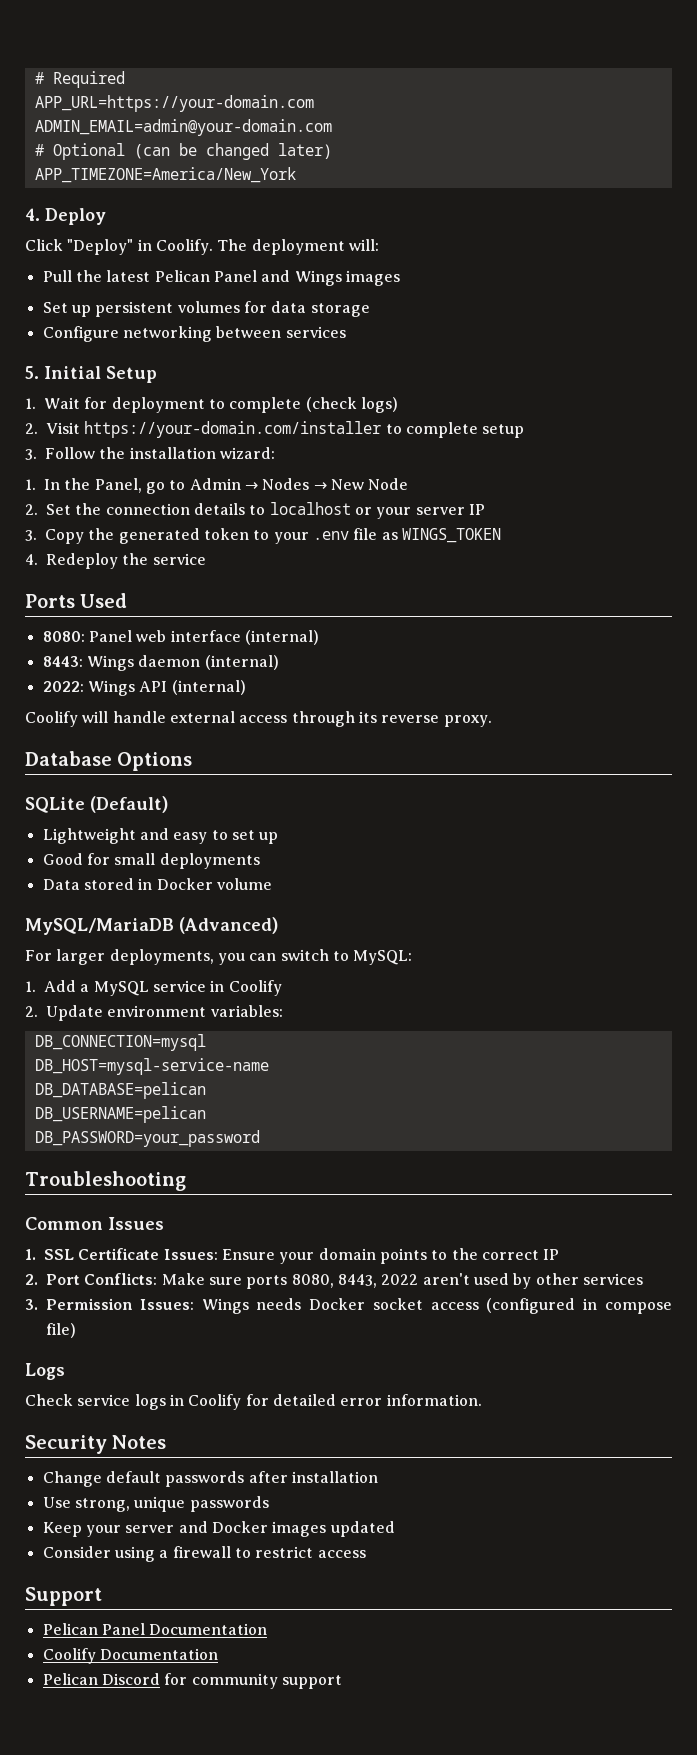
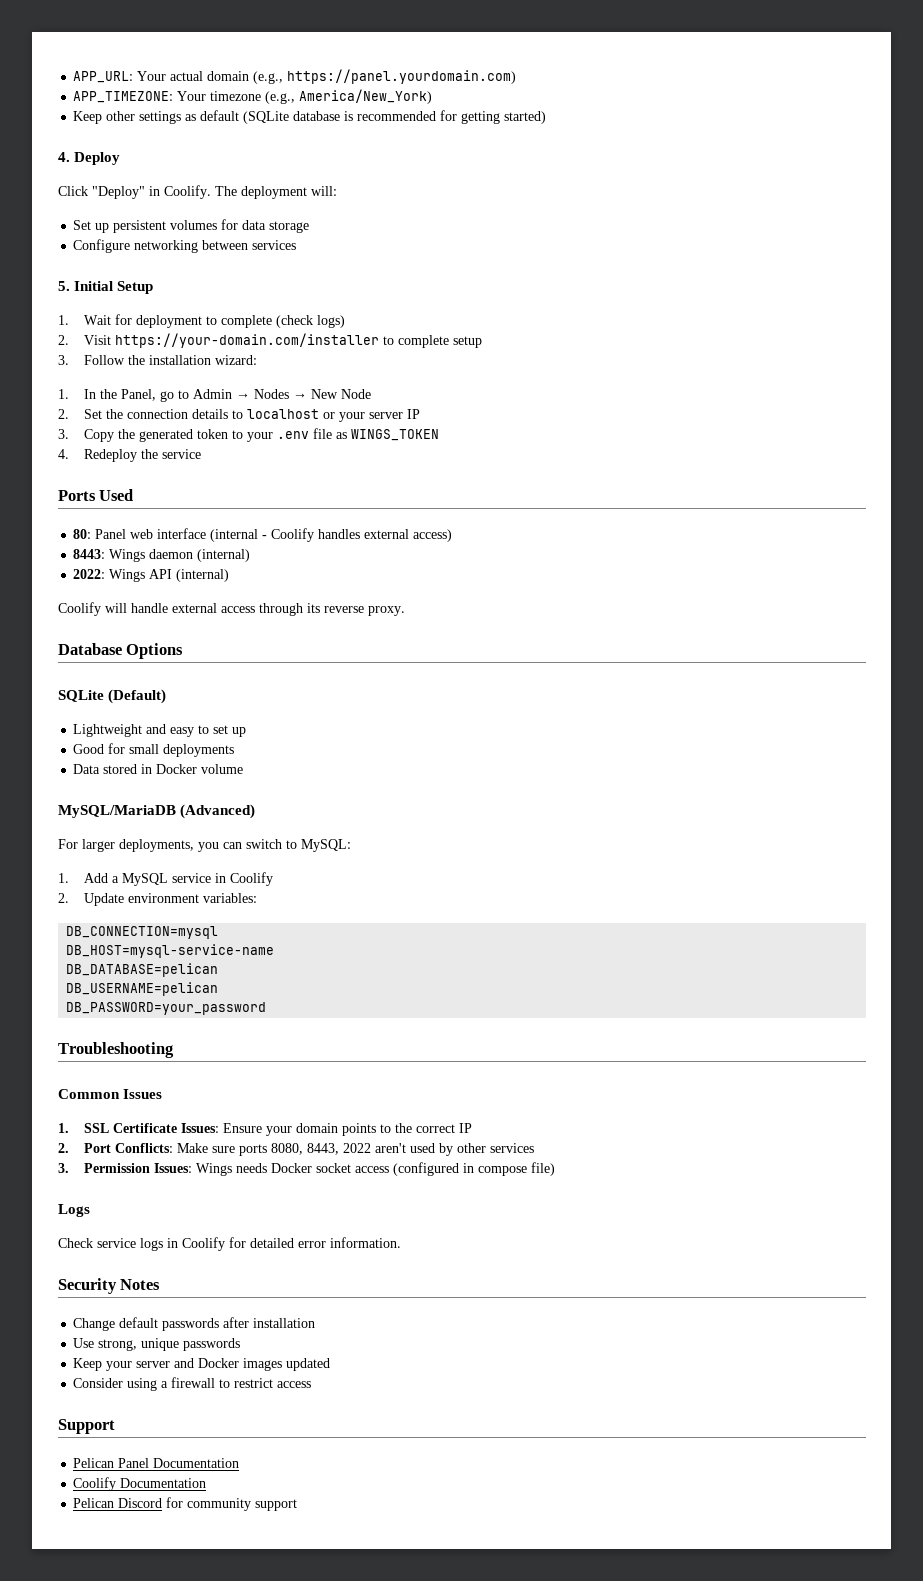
- # Required
- APP_URL=https://your-domain.com
- ADMIN_EMAIL=admin@your-domain.com
- # Optional (can be changed later)
- APP_TIMEZONE=America/New_York
+ APP_URL: Your actual domain (e.g., https://panel.yourdomain.com)
+ APP_TIMEZONE: Your timezone (e.g., America/New_York)
+ Keep other settings as default (SQLite database is recommended for getting started)
- Pull the latest Pelican Panel and Wings images
- 8080: Panel web interface (internal)
+ 80: Panel web interface (internal - Coolify handles external access)

